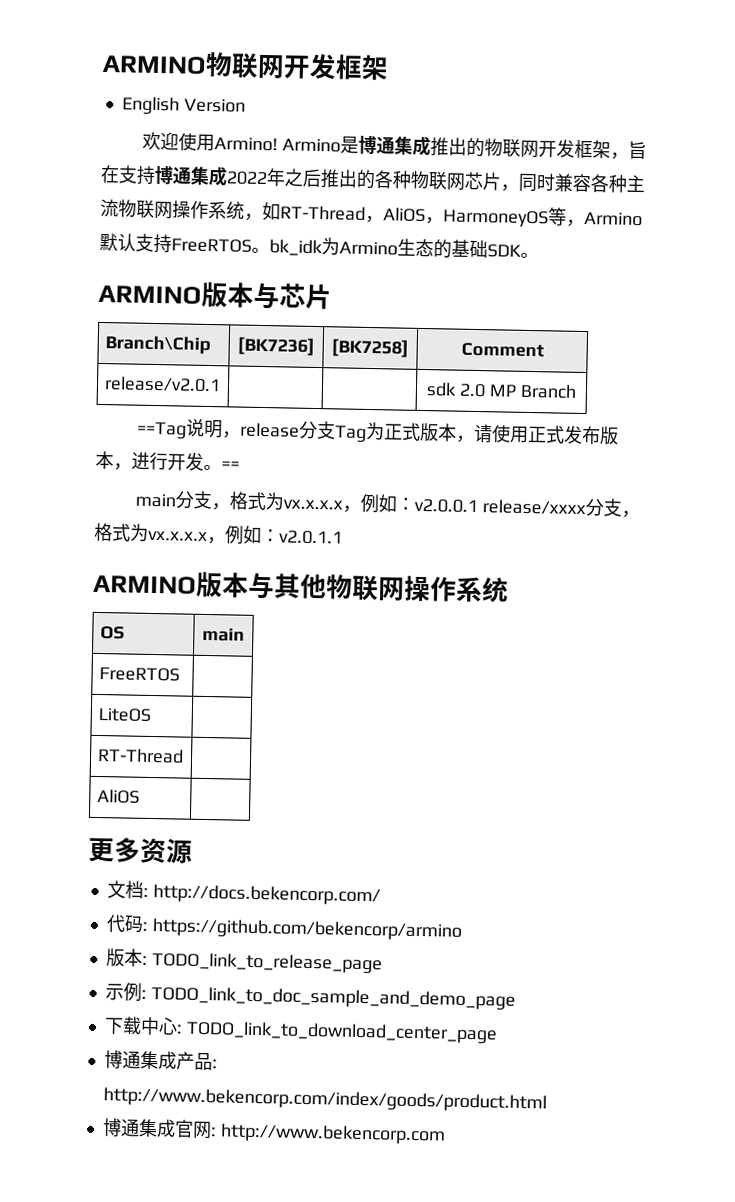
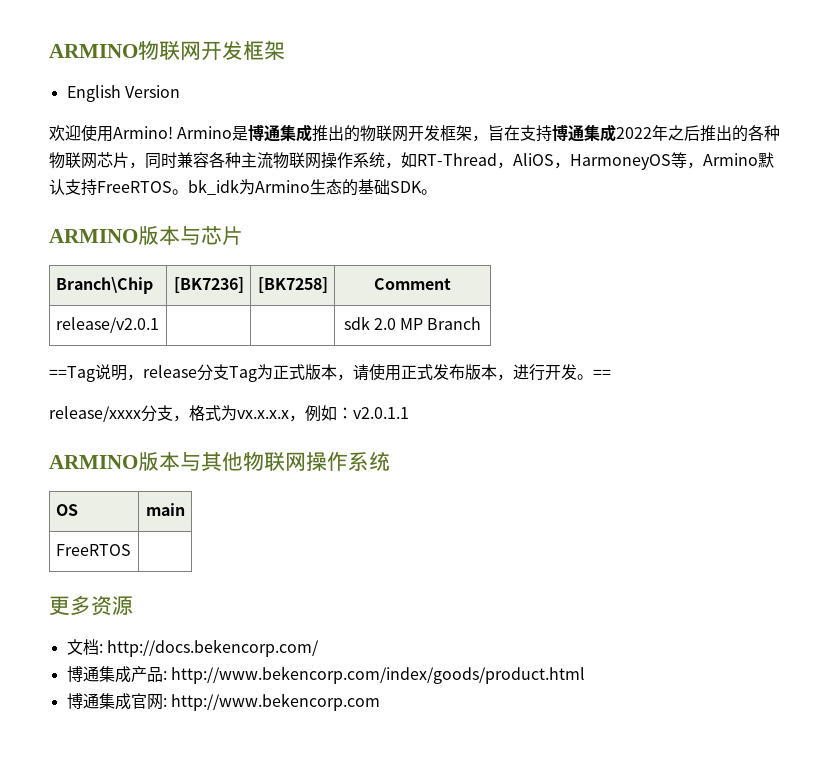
- main分支，格式为vx.x.x.x，例如：v2.0.0.1 release/xxxx分支，格式为vx.x.x.x，例如：v2.0.1.1
+ release/xxxx分支，格式为vx.x.x.x，例如：v2.0.1.1
- LiteOS |
- RT-Thread |
- AliOS |
- 代码: https://github.com/bekencorp/armino
- 版本: TODO_link_to_release_page
- 示例: TODO_link_to_doc_sample_and_demo_page
- 下载中心: TODO_link_to_download_center_page

